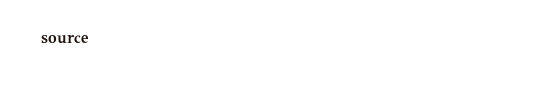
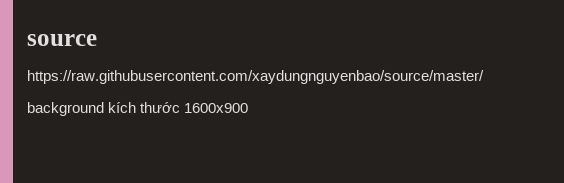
+ https://raw.githubusercontent.com/xaydungnguyenbao/source/master/
+ background kích thước 1600x900

